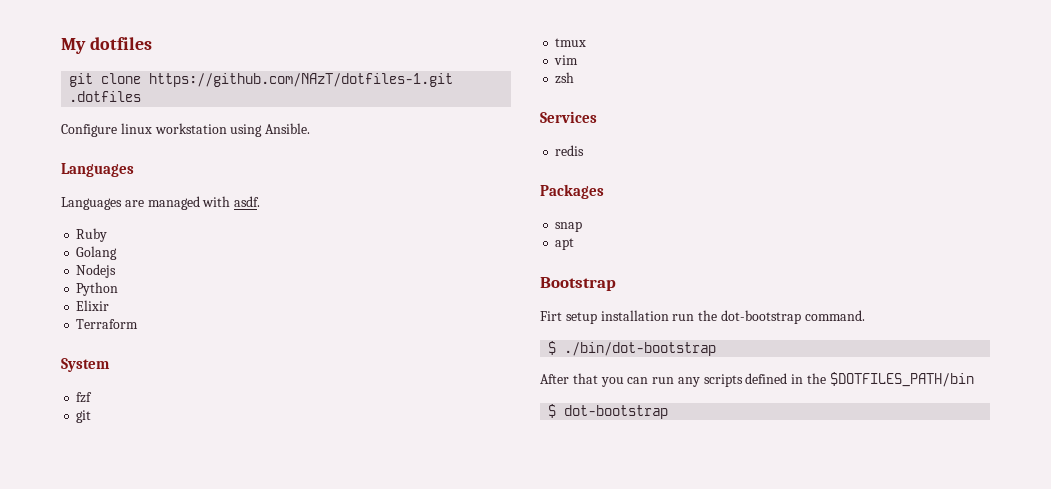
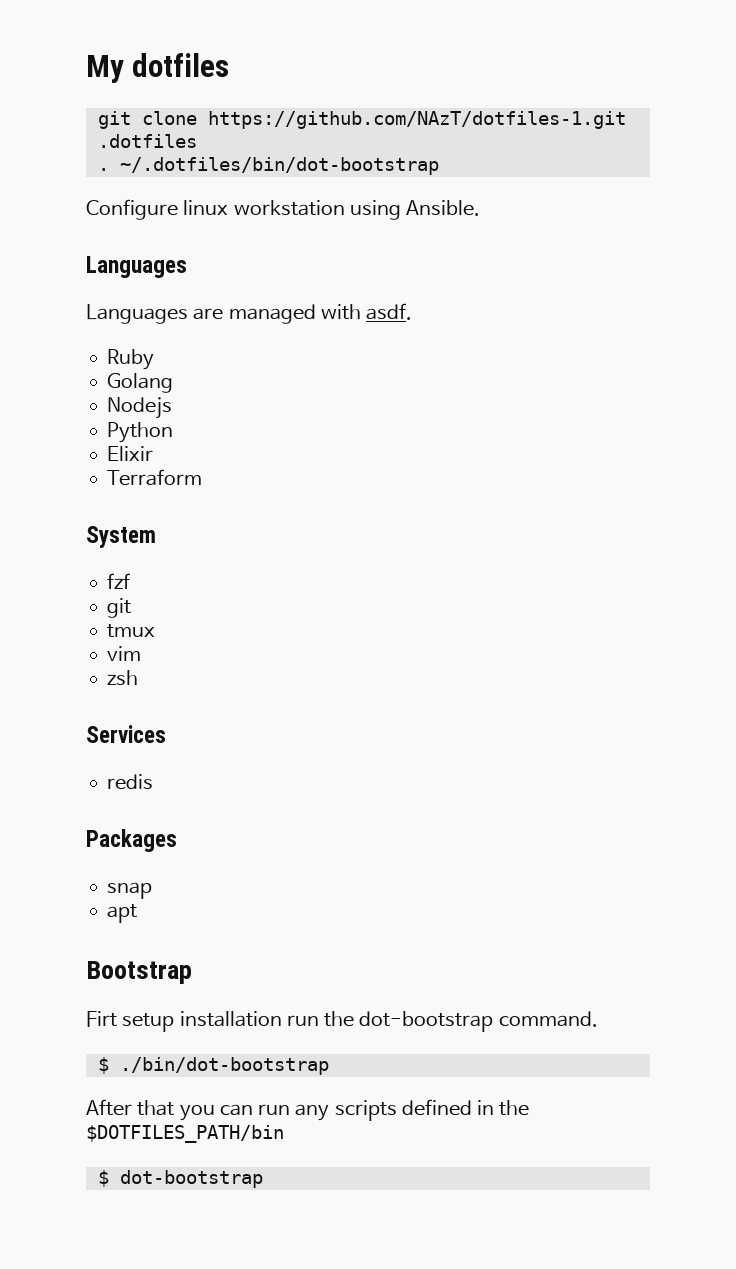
+ . ~/.dotfiles/bin/dot-bootstrap

